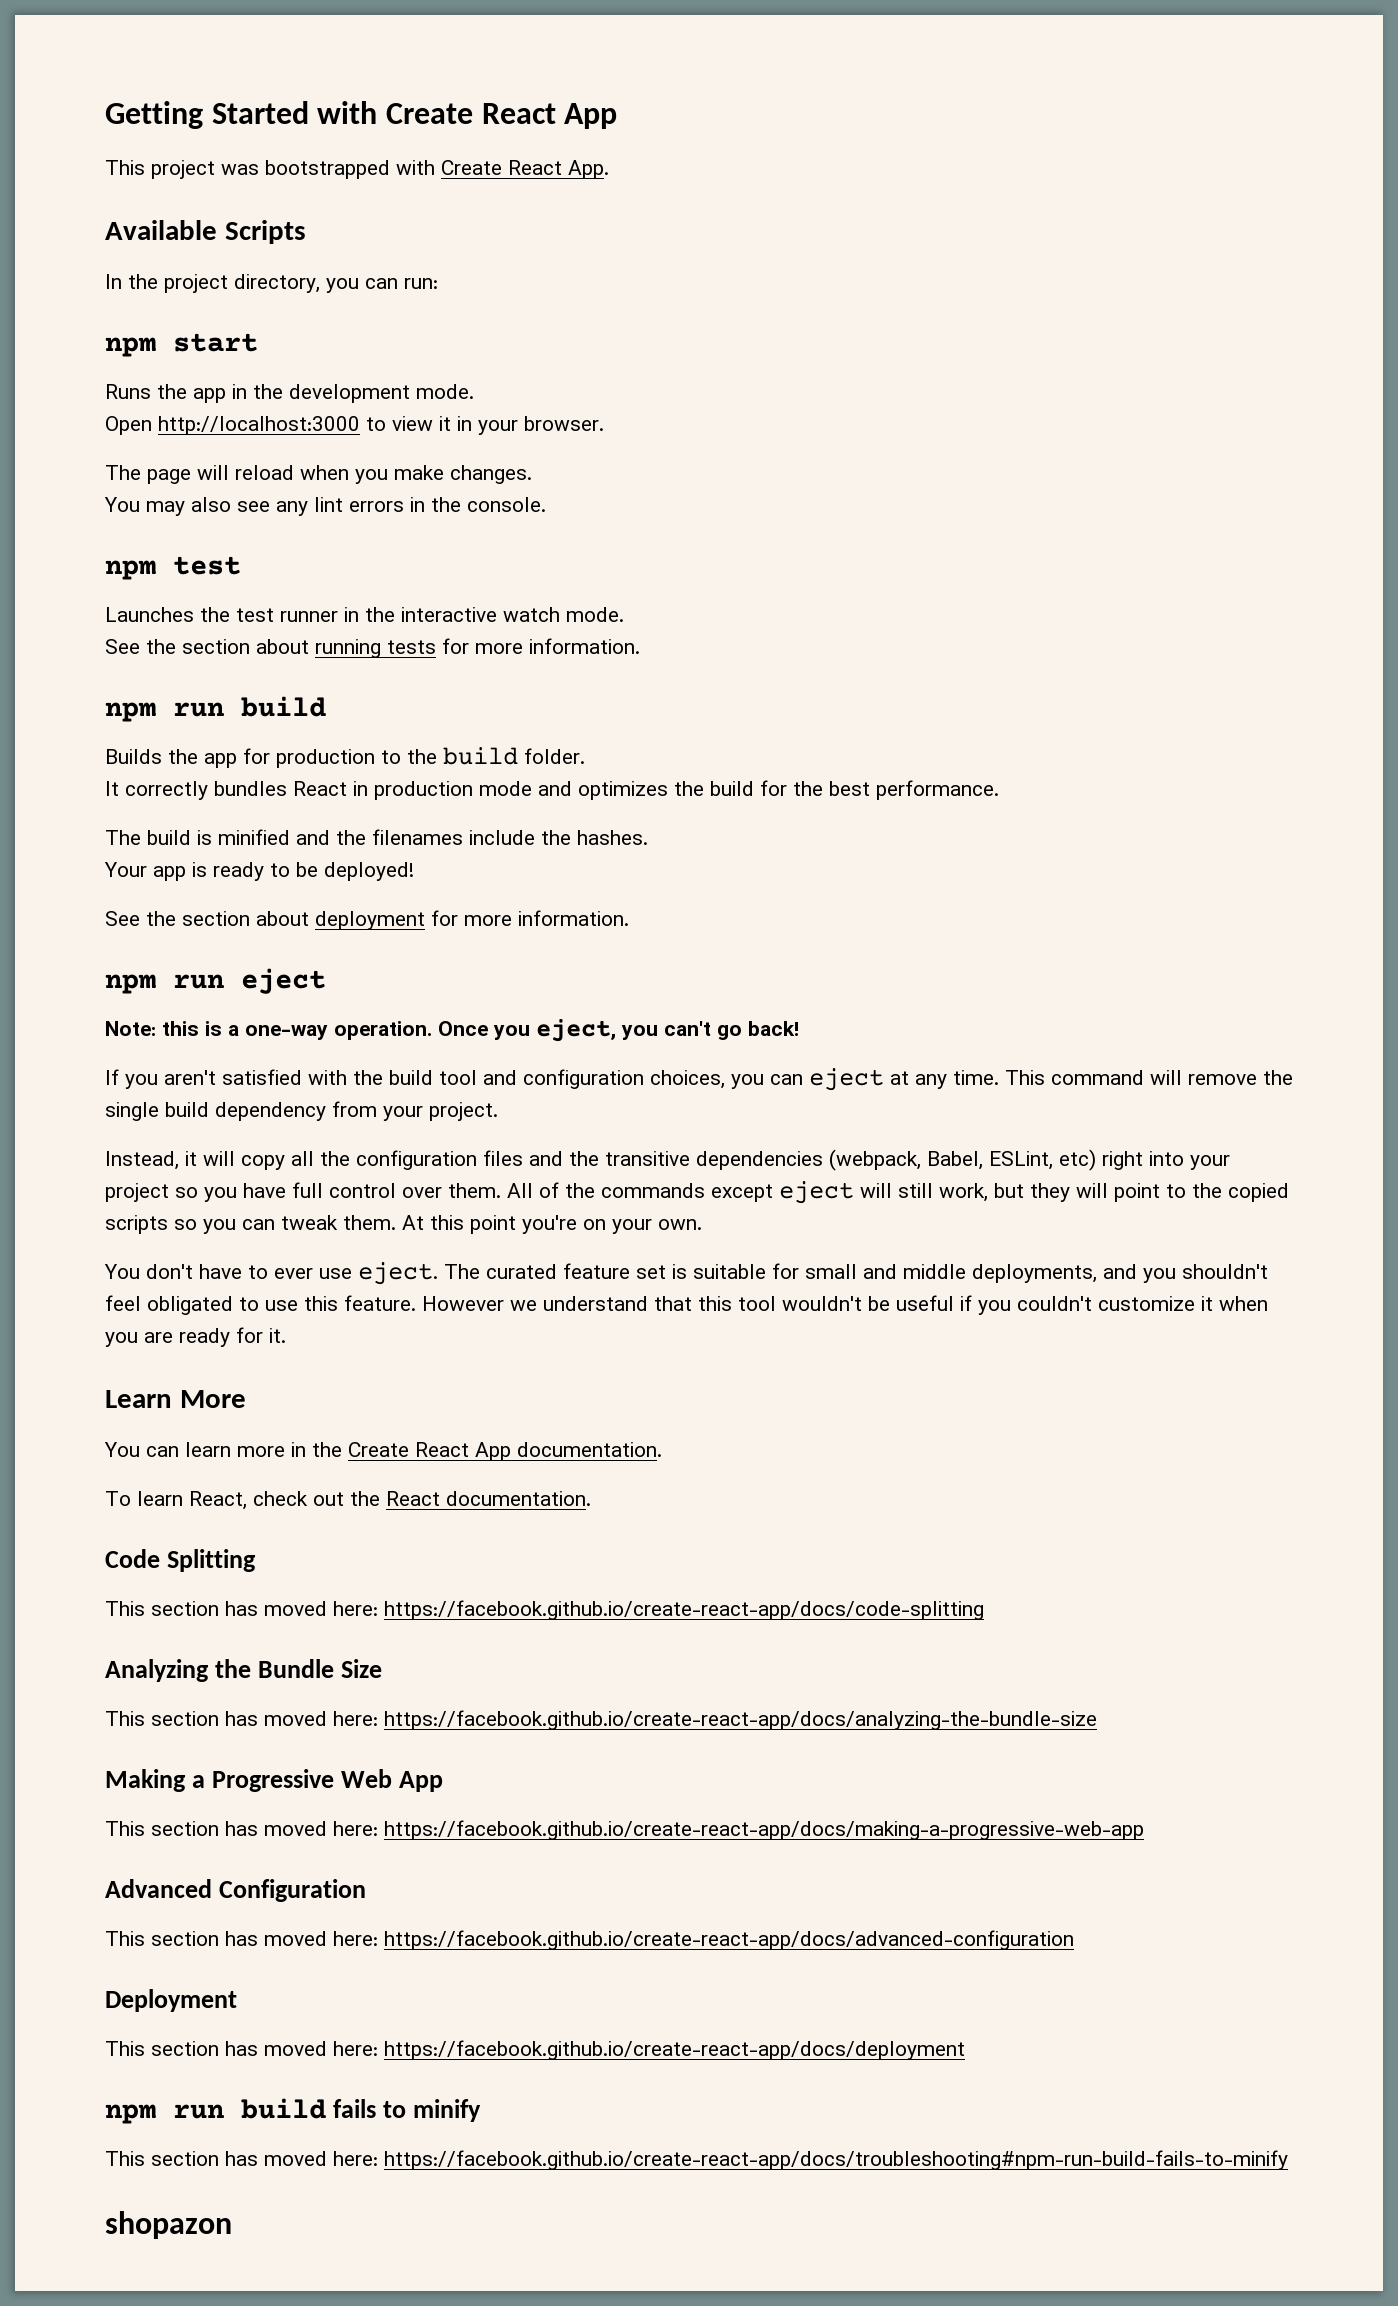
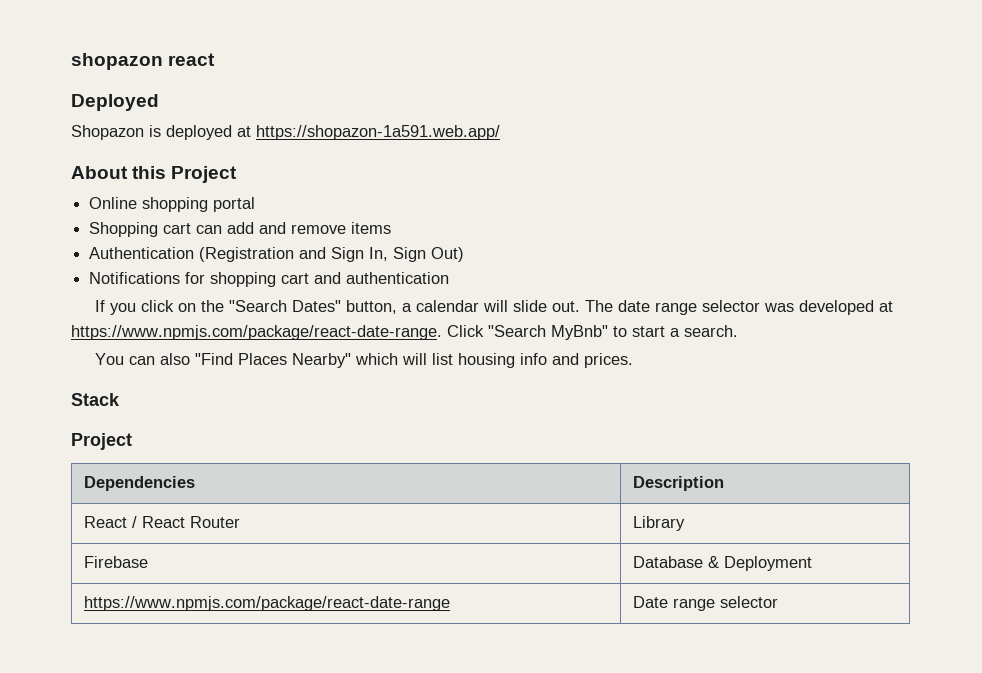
- Getting Started with Create React App
- This project was bootstrapped with Create React App.
- Available Scripts
- In the project directory, you can run:
- npm start
- Runs the app in the development mode.
- Open http://localhost:3000 to view it in your browser.
- The page will reload when you make changes.
- You may also see any lint errors in the console.
- npm test
- Launches the test runner in the interactive watch mode.
- See the section about running tests for more information.
- npm run build
- Builds the app for production to the build folder.
- It correctly bundles React in production mode and optimizes the build for the best performance.
- The build is minified and the filenames include the hashes.
- Your app is ready to be deployed!
- See the section about deployment for more information.
- npm run eject
- Note: this is a one-way operation. Once you eject, you can't go back!
- If you aren't satisfied with the build tool and configuration choices, you can eject at any time. This command will remove the single build dependency from your project.
- Instead, it will copy all the configuration files and the transitive dependencies (webpack, Babel, ESLint, etc) right into your project so you have full control over them. All of the commands except eject will still work, but they will point to the copied scripts so you can tweak them. At this point you're on your own.
- You don't have to ever use eject. The curated feature set is suitable for small and middle deployments, and you shouldn't feel obligated to use this feature. However we understand that this tool wouldn't be useful if you couldn't customize it when you are ready for it.
- Learn More
- You can learn more in the Create React App documentation.
- To learn React, check out the React documentation.
- Code Splitting
- This section has moved here: https://facebook.github.io/create-react-app/docs/code-splitting
- Analyzing the Bundle Size
- This section has moved here: https://facebook.github.io/create-react-app/docs/analyzing-the-bundle-size
- Making a Progressive Web App
- This section has moved here: https://facebook.github.io/create-react-app/docs/making-a-progressive-web-app
- Advanced Configuration
- This section has moved here: https://facebook.github.io/create-react-app/docs/advanced-configuration
- Deployment
- This section has moved here: https://facebook.github.io/create-react-app/docs/deployment
- npm run build fails to minify
- This section has moved here: https://facebook.github.io/create-react-app/docs/troubleshooting#npm-run-build-fails-to-minify
- shopazon
+ shopazon react
+ Deployed
+ Shopazon is deployed at https://shopazon-1a591.web.app/
+ About this Project
+ Online shopping portal
+ Shopping cart can add and remove items
+ Authentication (Registration and Sign In, Sign Out)
+ Notifications for shopping cart and authentication
+ If you click on the "Search Dates" button, a calendar will slide out. The date range selector was developed at https://www.npmjs.com/package/react-date-range. Click "Search MyBnb" to start a search.
+ You can also "Find Places Nearby" which will list housing info and prices.
+ Stack
+ Project
+ Dependencies | Description
+ React / React Router | Library
+ Firebase | Database & Deployment
+ https://www.npmjs.com/package/react-date-range | Date range selector

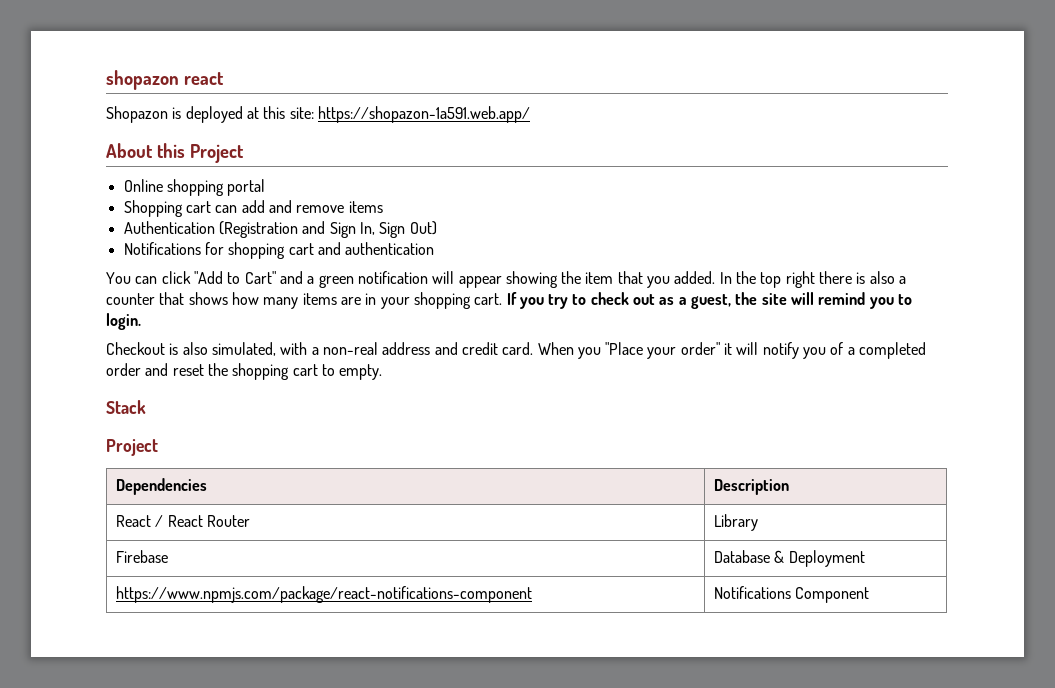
- Deployed
- Shopazon is deployed at https://shopazon-1a591.web.app/
+ Shopazon is deployed at this site: https://shopazon-1a591.web.app/
- If you click on the "Search Dates" button, a calendar will slide out. The date range selector was developed at https://www.npmjs.com/package/react-date-range. Click "Search MyBnb" to start a search.
- You can also "Find Places Nearby" which will list housing info and prices.
+ You can click "Add to Cart" and a green notification will appear showing the item that you added. In the top right there is also a counter that shows how many items are in your shopping cart. If you try to check out as a guest, the site will remind you to login.
+ Checkout is also simulated, with a non-real address and credit card. When you "Place your order" it will notify you of a completed order and reset the shopping cart to empty.
- https://www.npmjs.com/package/react-date-range | Date range selector
+ https://www.npmjs.com/package/react-notifications-component | Notifications Component

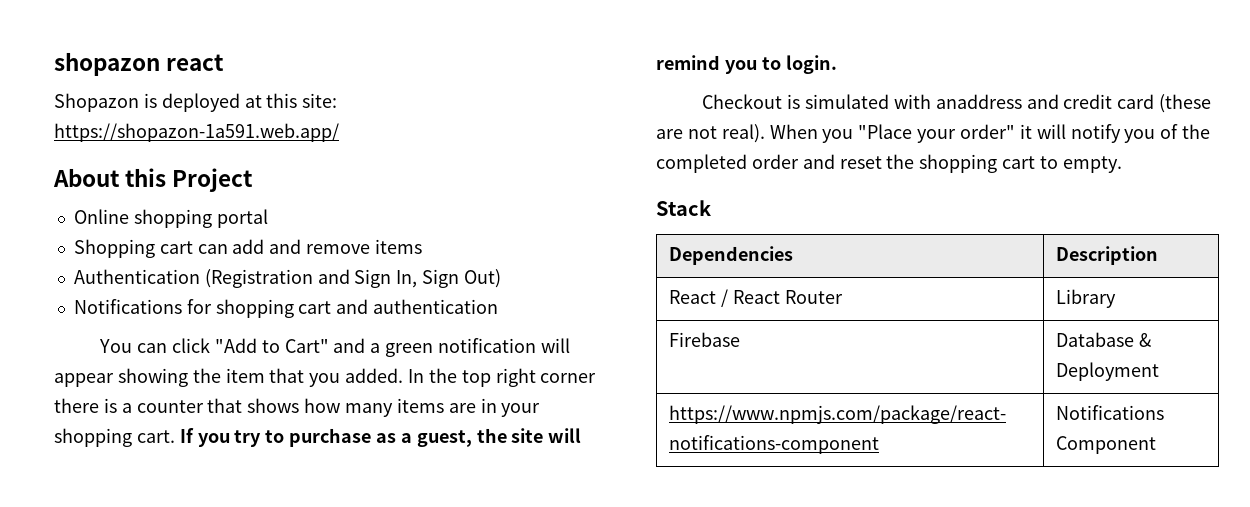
- In the top right there is also a counter that shows how many items are in your shopping cart.
+ In the top right corner there is a counter that shows how many items are in your shopping cart.
- If you try to check out as a guest, the site will remind you to login.
+ If you try to purchase as a guest, the site will remind you to login.
- Checkout is also simulated, with a non-real address and credit card.
+ Checkout is simulated with anaddress and credit card (these are not real).
- When you "Place your order" it will notify you of a completed order and reset the shopping cart to empty.
+ When you "Place your order" it will notify you of the completed order and reset the shopping cart to empty.
  Stack
- Project

